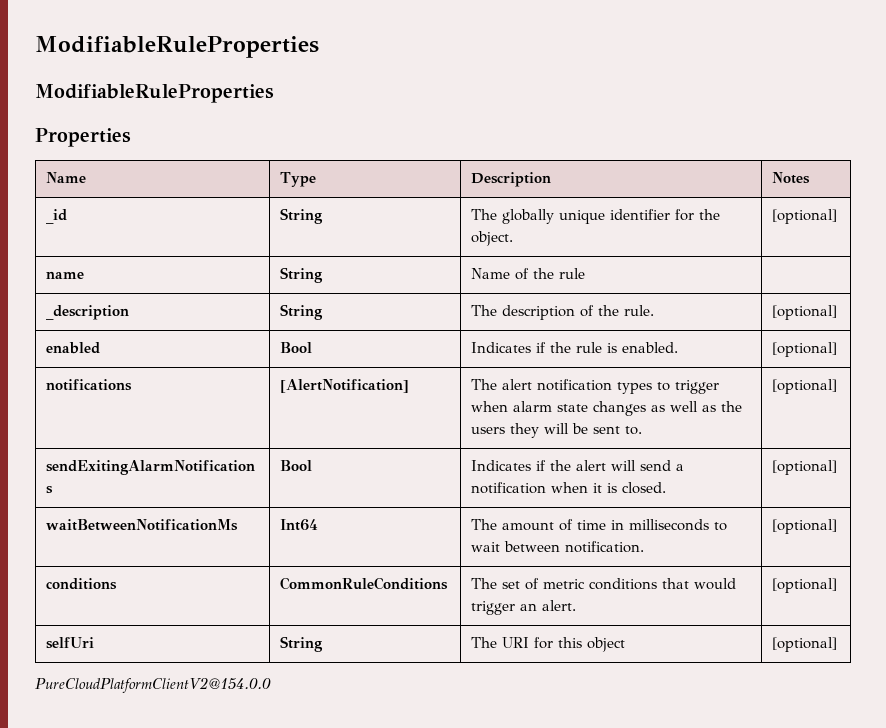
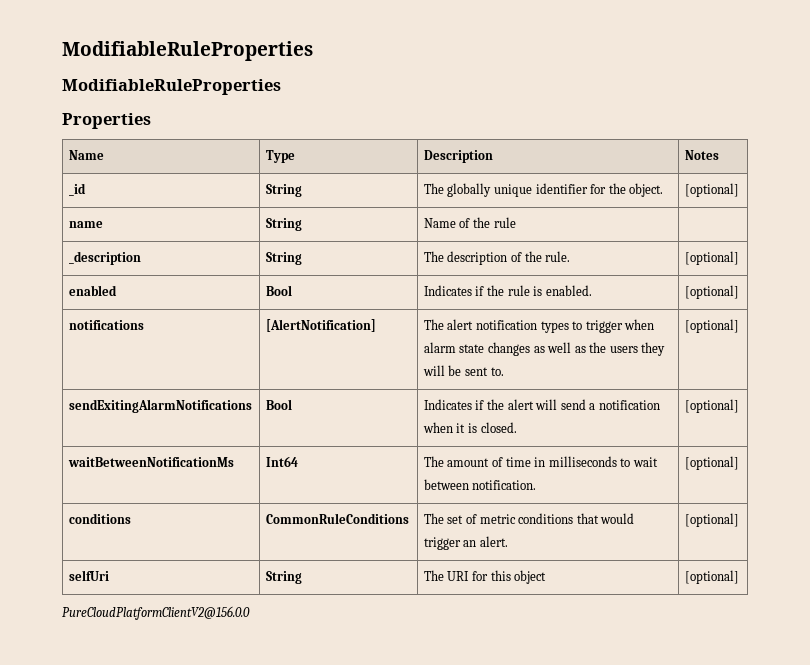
- PureCloudPlatformClientV2@154.0.0
+ PureCloudPlatformClientV2@156.0.0

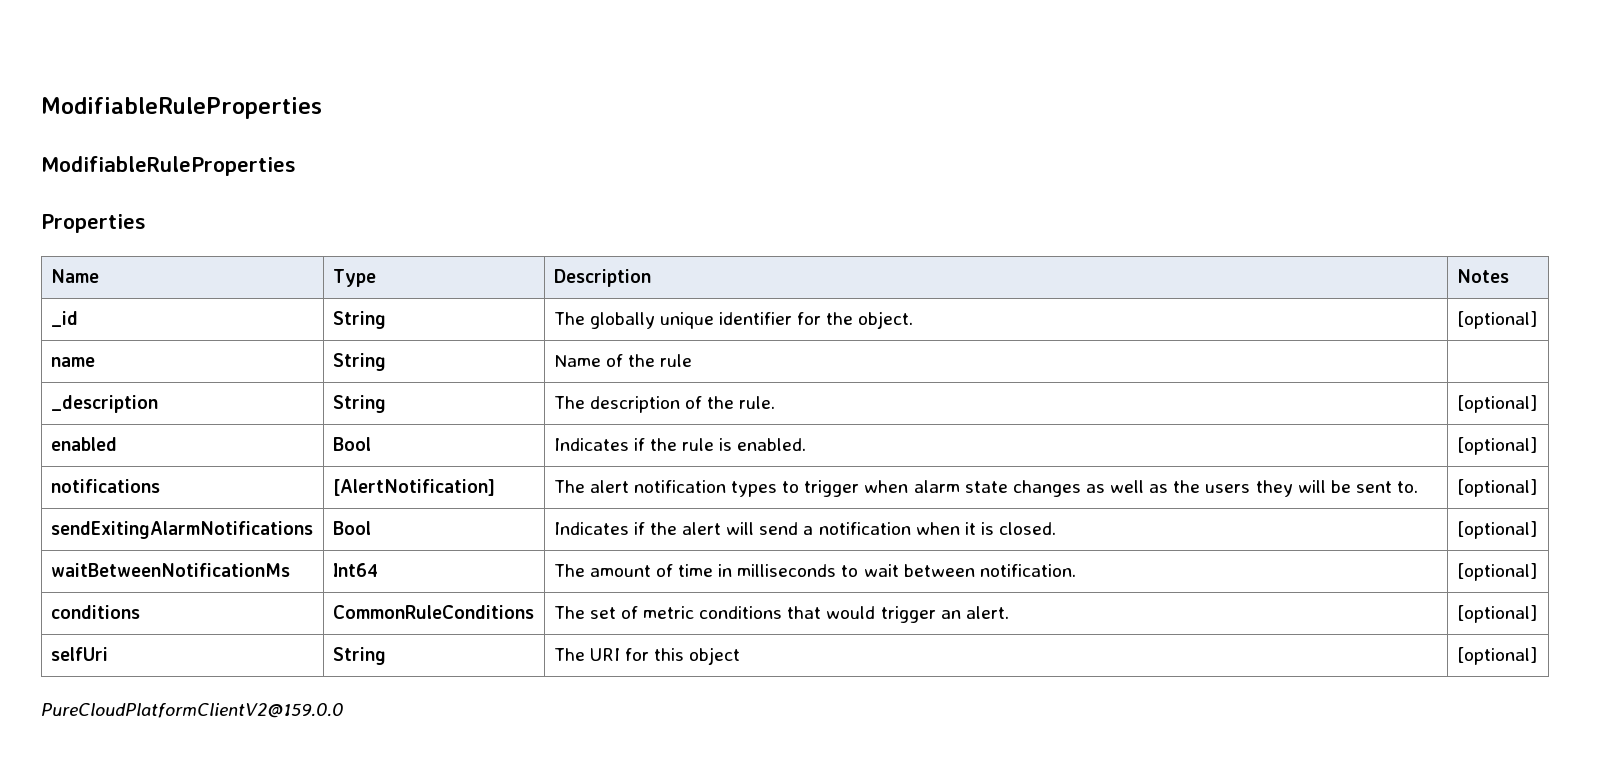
- PureCloudPlatformClientV2@156.0.0
+ PureCloudPlatformClientV2@159.0.0

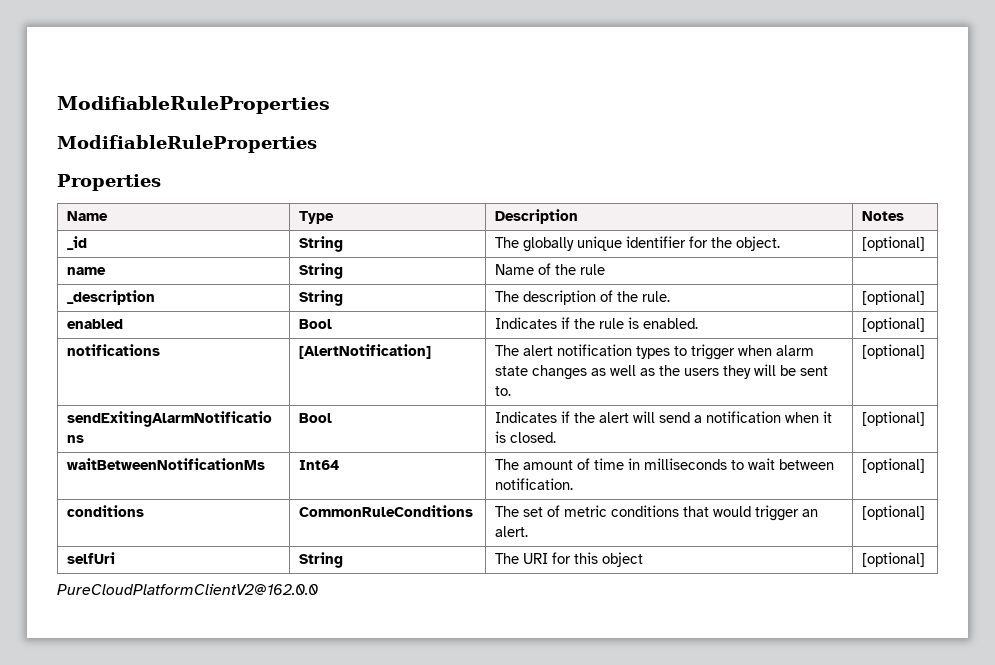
- PureCloudPlatformClientV2@159.0.0
+ PureCloudPlatformClientV2@162.0.0

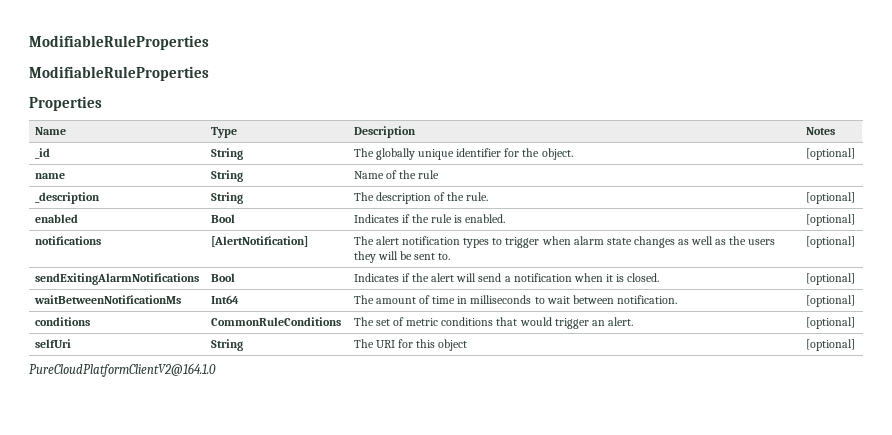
- PureCloudPlatformClientV2@162.0.0
+ PureCloudPlatformClientV2@164.1.0

